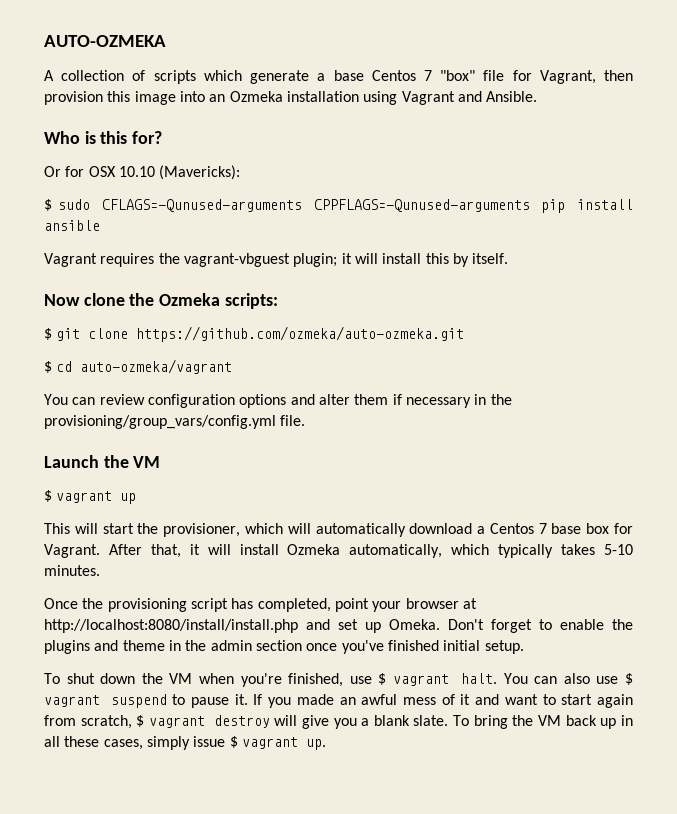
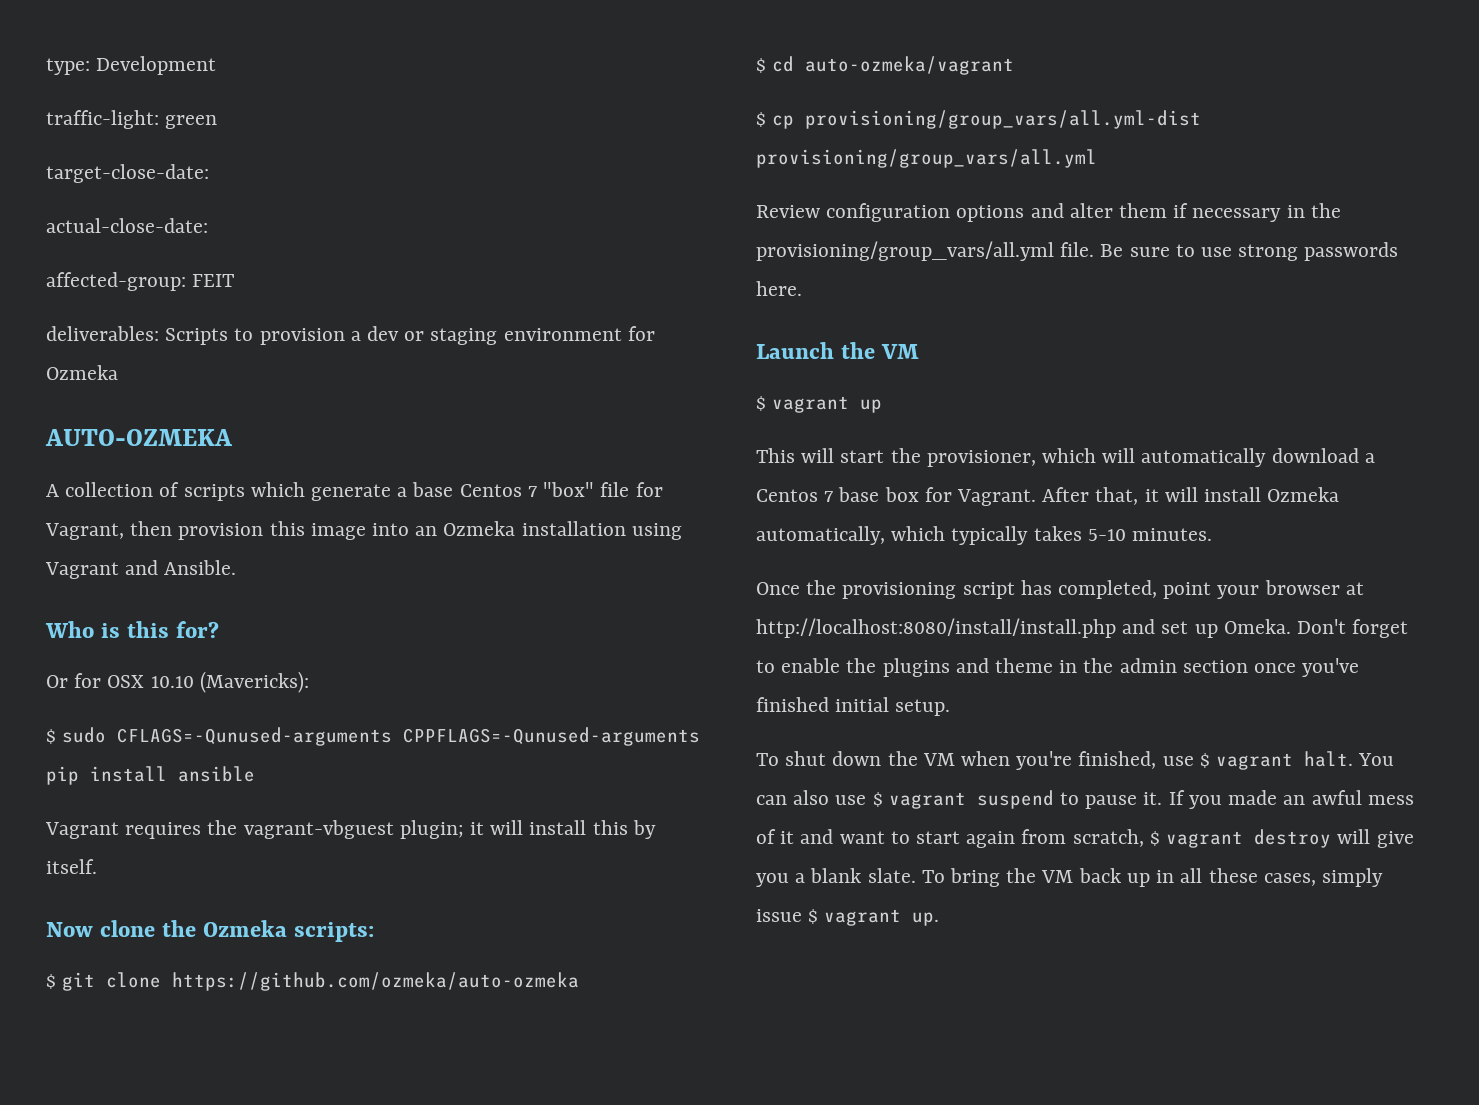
+ type: Development
+ traffic-light: green
+ target-close-date:
+ actual-close-date:
+ affected-group: FEIT
+ deliverables: Scripts to provision a dev or staging environment for Ozmeka
- $ git clone https://github.com/ozmeka/auto-ozmeka.git
+ $ git clone https://github.com/ozmeka/auto-ozmeka
- You can review configuration options and alter them if necessary in the provisioning/group_vars/config.yml file.
+ $ cp provisioning/group_vars/all.yml-dist provisioning/group_vars/all.yml
+ Review configuration options and alter them if necessary in the provisioning/group_vars/all.yml file. Be sure to use strong passwords here.

